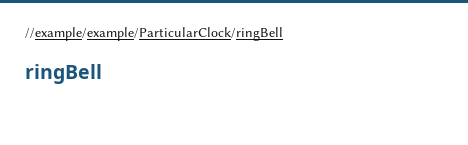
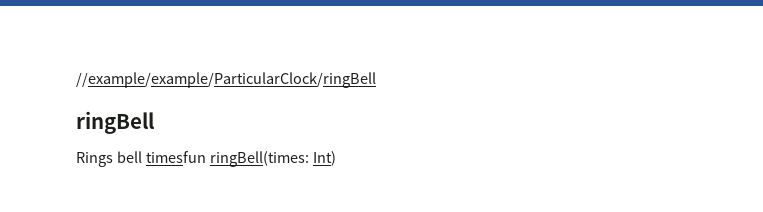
+ Rings bell timesfun ringBell(times: Int)

